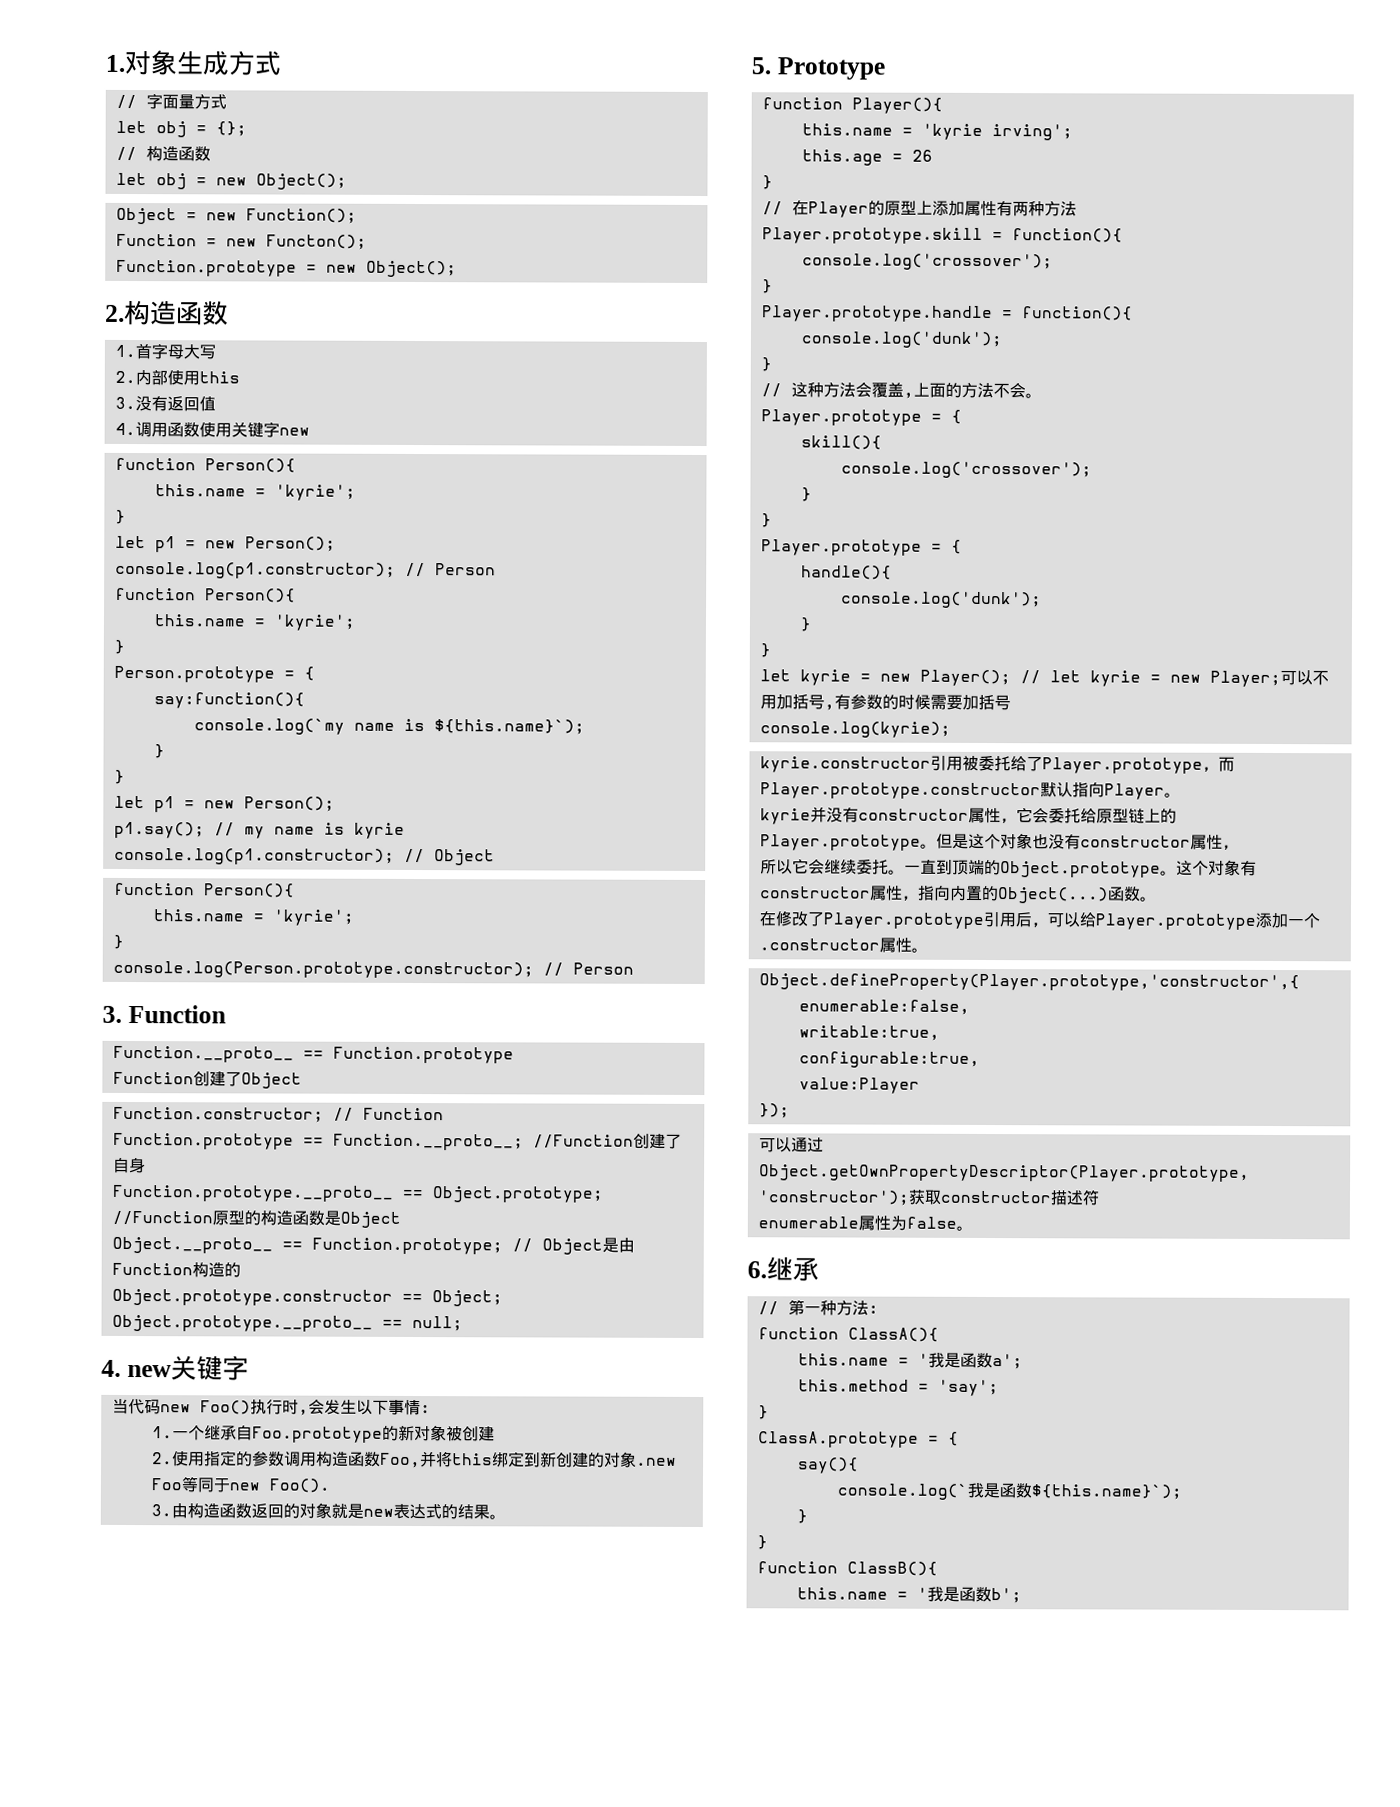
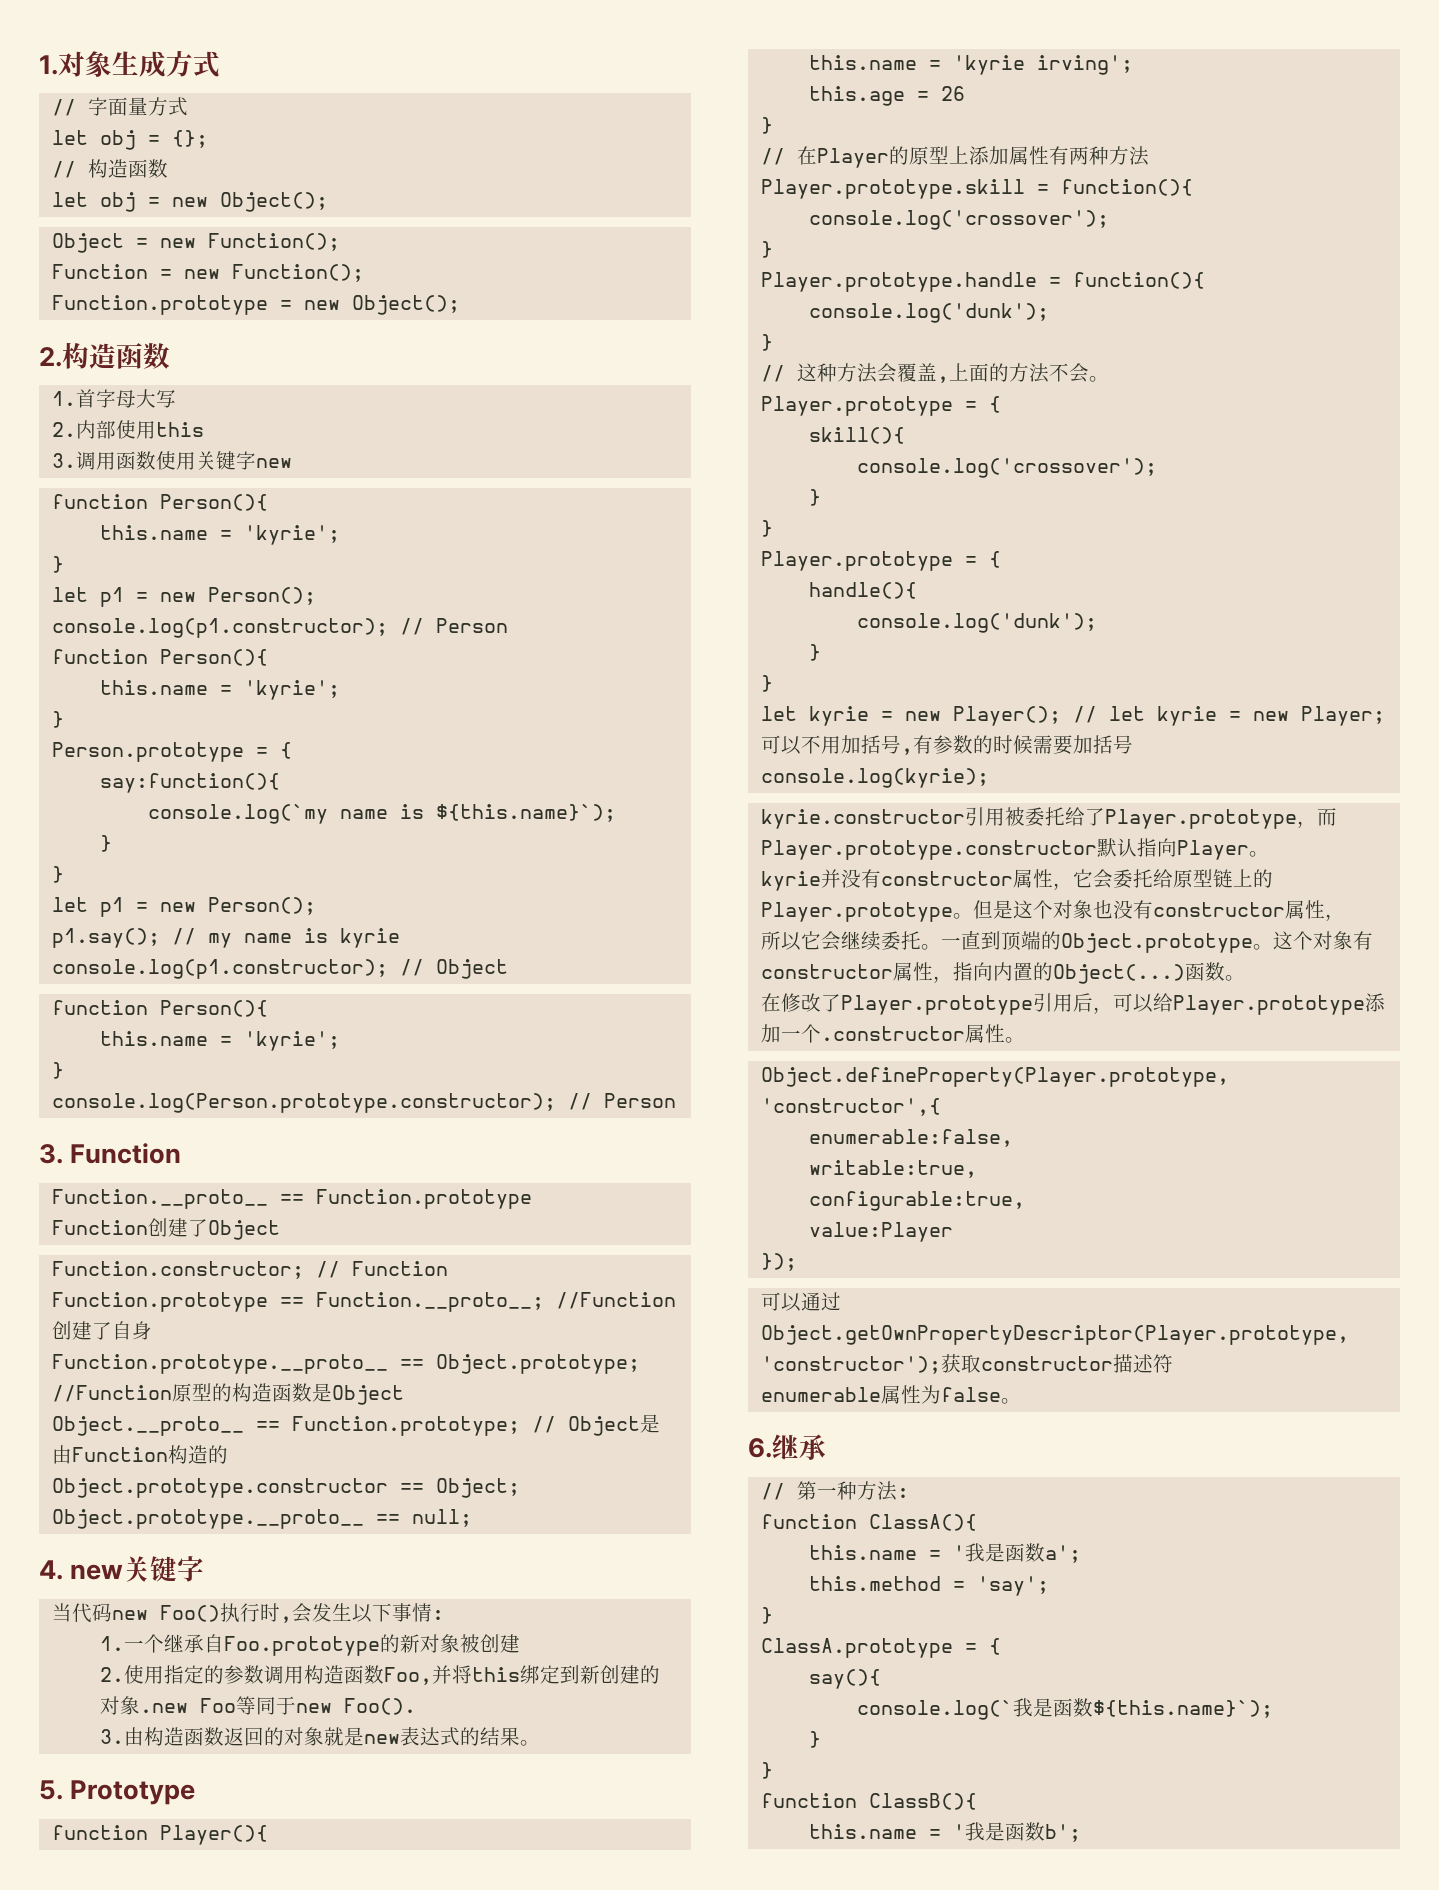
- Function = new Functon();
+ Function = new Function();
- 3.没有返回值
- 4.调用函数使用关键字new
+ 3.调用函数使用关键字new

